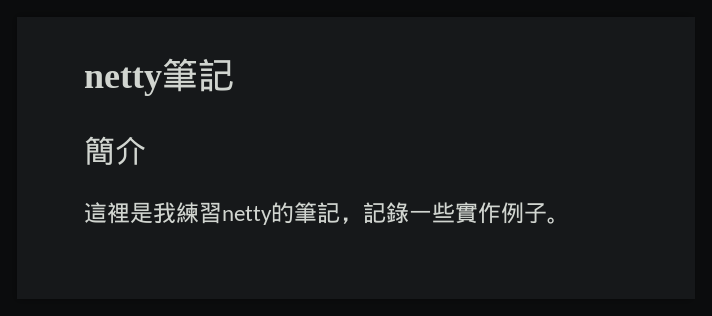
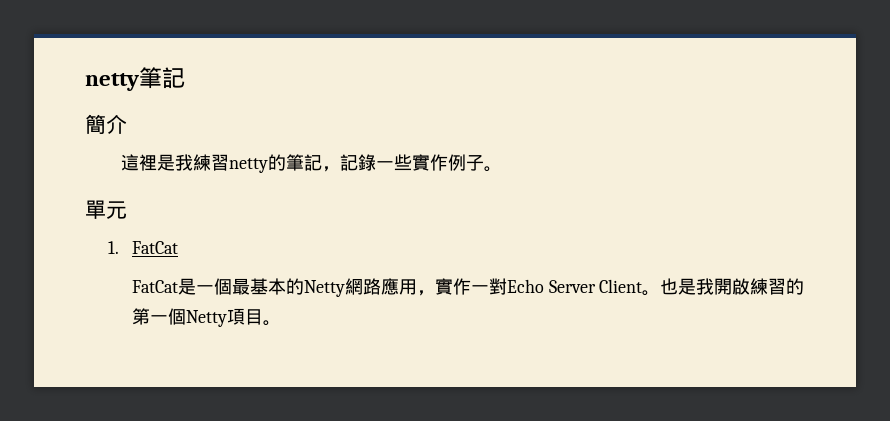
+ 單元
+ 1. FatCat
+ FatCat是一個最基本的Netty網路應用，實作一對Echo Server Client。也是我開啟練習的第一個Netty項目。

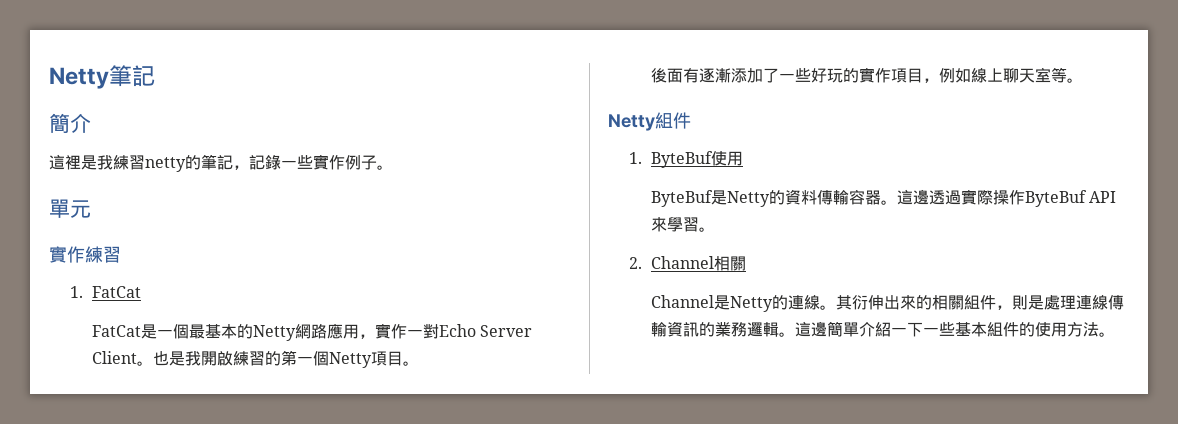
- netty筆記
+ Netty筆記
+ 實作練習
+ 後面有逐漸添加了一些好玩的實作項目，例如線上聊天室等。
+ Netty組件
+ 1. ByteBuf使用
+ ByteBuf是Netty的資料傳輸容器。這邊透過實際操作ByteBuf API來學習。
+ 2. Channel相關
+ Channel是Netty的連線。其衍伸出來的相關組件，則是處理連線傳輸資訊的業務邏輯。這邊簡單介紹一下一些基本組件的使用方法。

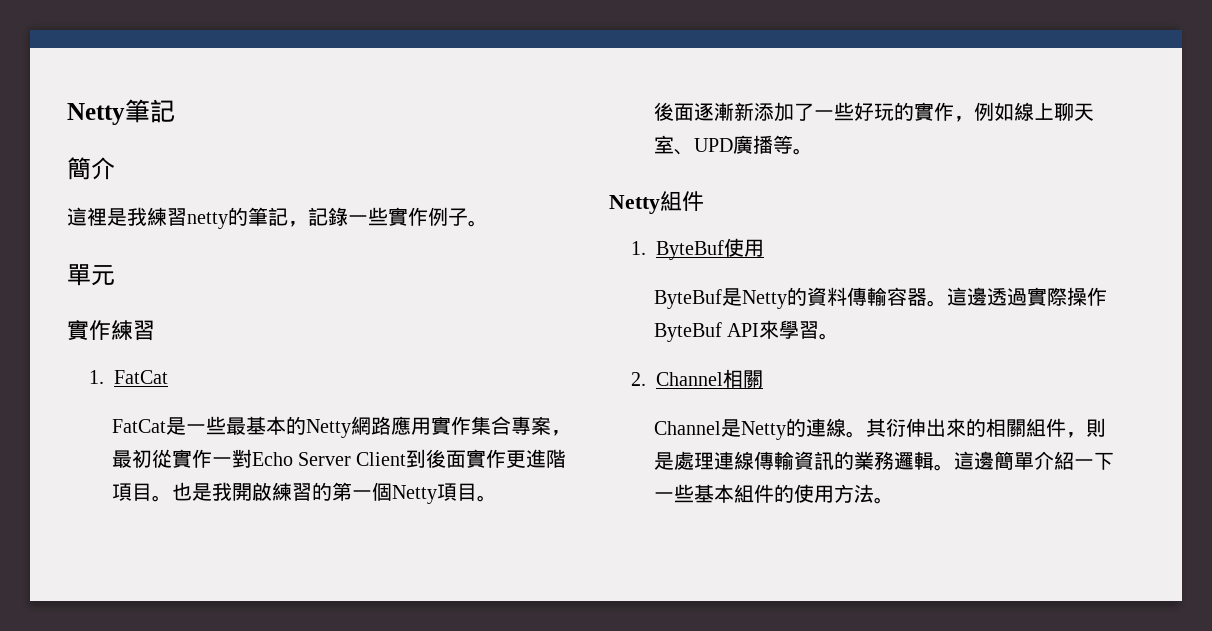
- FatCat是一個最基本的Netty網路應用，實作一對Echo Server Client。
+ FatCat是一些最基本的Netty網路應用實作集合專案，最初從實作一對Echo Server Client到後面實作更進階項目。
- 後面有逐漸添加了一些好玩的實作項目，例如線上聊天室等。
+ 後面逐漸新添加了一些好玩的實作，例如線上聊天室、UPD廣播等。

